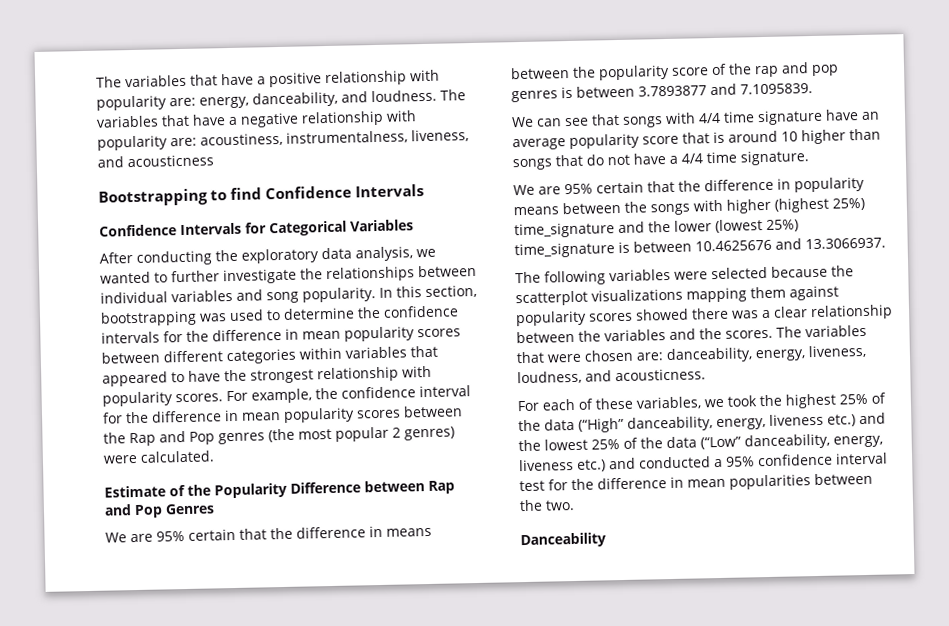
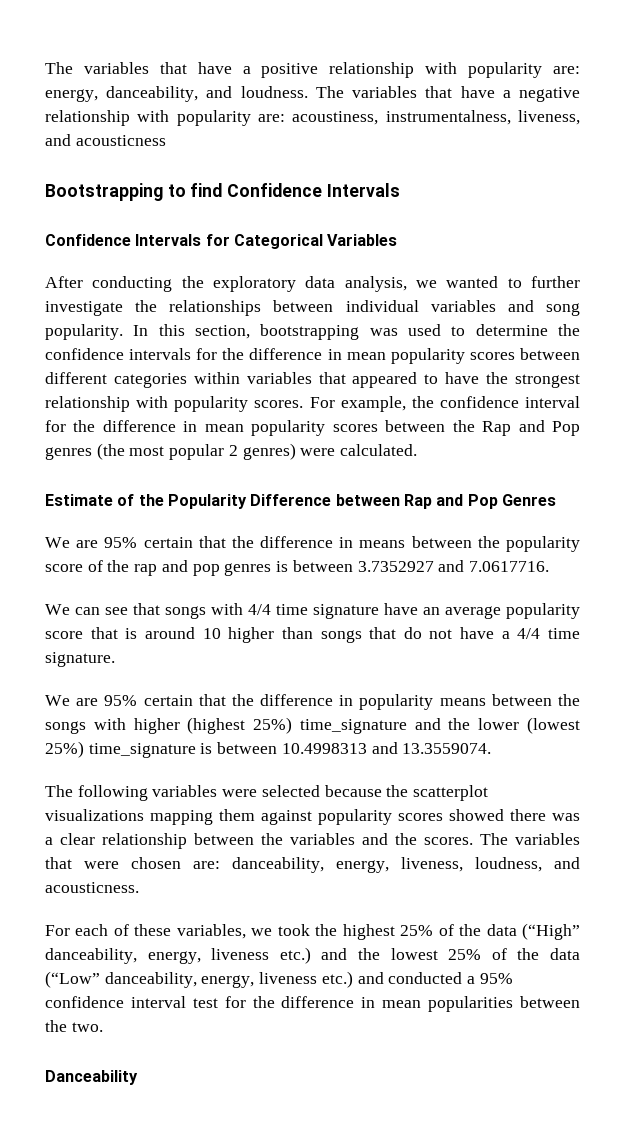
- We are 95% certain that the difference in means between the popularity score of the rap and pop genres is between 3.7893877 and 7.1095839.
+ We are 95% certain that the difference in means between the popularity score of the rap and pop genres is between 3.7352927 and 7.0617716.
- We are 95% certain that the difference in popularity means between the songs with higher (highest 25%) time_signature and the lower (lowest 25%) time_signature is between 10.4625676 and 13.3066937.
+ We are 95% certain that the difference in popularity means between the songs with higher (highest 25%) time_signature and the lower (lowest 25%) time_signature is between 10.4998313 and 13.3559074.

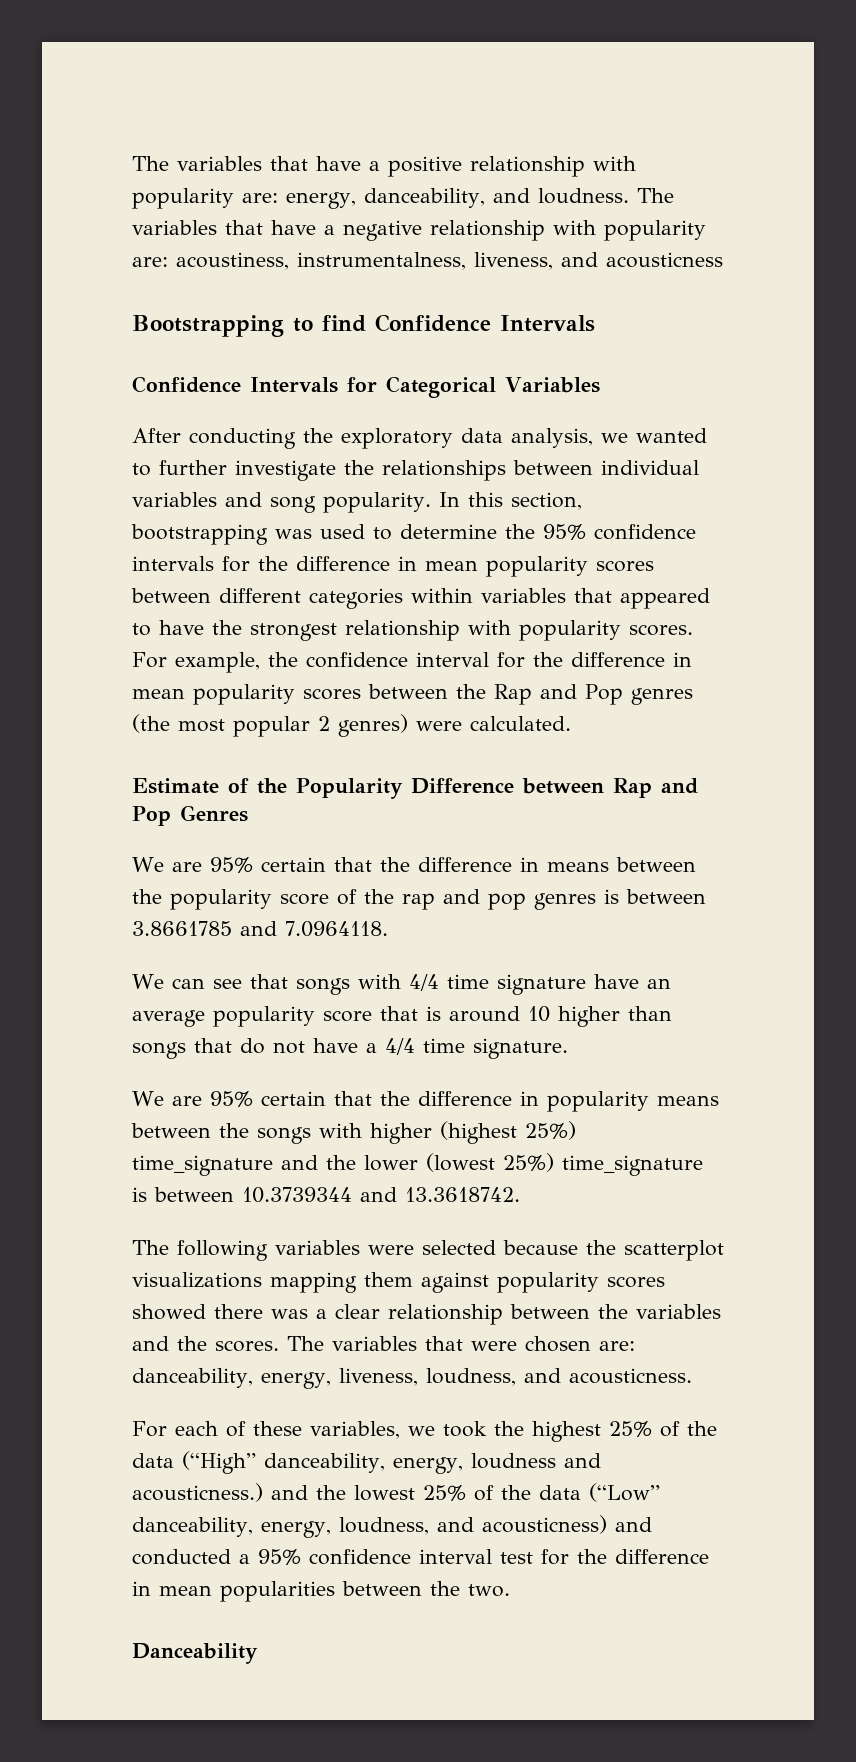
- In this section, bootstrapping was used to determine the confidence intervals for the difference in mean popularity scores between different categories within variables that appeared to have the strongest relationship with popularity scores.
+ In this section, bootstrapping was used to determine the 95% confidence intervals for the difference in mean popularity scores between different categories within variables that appeared to have the strongest relationship with popularity scores.
- We are 95% certain that the difference in means between the popularity score of the rap and pop genres is between 3.7352927 and 7.0617716.
+ We are 95% certain that the difference in means between the popularity score of the rap and pop genres is between 3.8661785 and 7.0964118.
- We are 95% certain that the difference in popularity means between the songs with higher (highest 25%) time_signature and the lower (lowest 25%) time_signature is between 10.4998313 and 13.3559074.
+ We are 95% certain that the difference in popularity means between the songs with higher (highest 25%) time_signature and the lower (lowest 25%) time_signature is between 10.3739344 and 13.3618742.
- For each of these variables, we took the highest 25% of the data (“High” danceability, energy, liveness etc.) and the lowest 25% of the data (“Low” danceability, energy, liveness etc.) and conducted a 95% confidence interval test for the difference in mean popularities between the two.
+ For each of these variables, we took the highest 25% of the data (“High” danceability, energy, loudness and acousticness.) and the lowest 25% of the data (“Low” danceability, energy, loudness, and acousticness) and conducted a 95% confidence interval test for the difference in mean popularities between the two.

